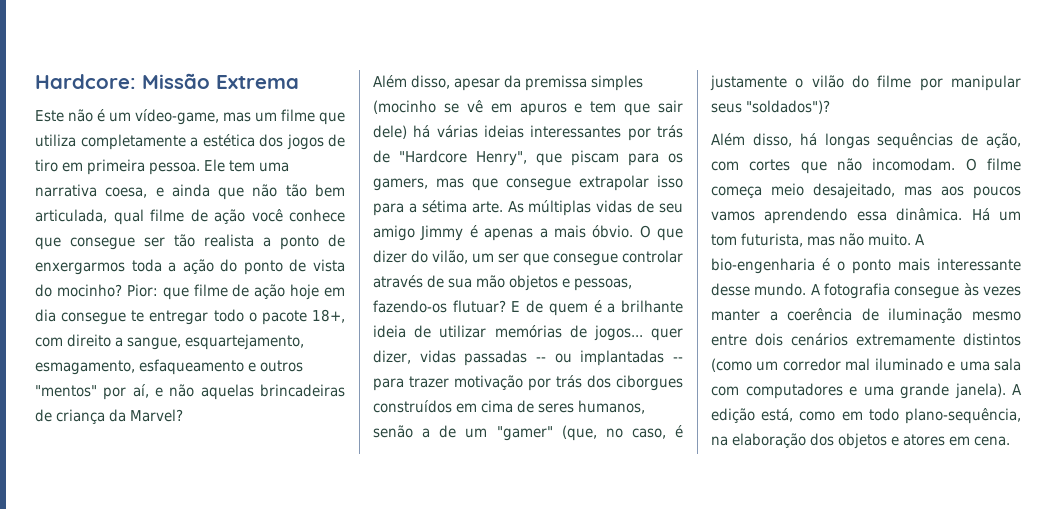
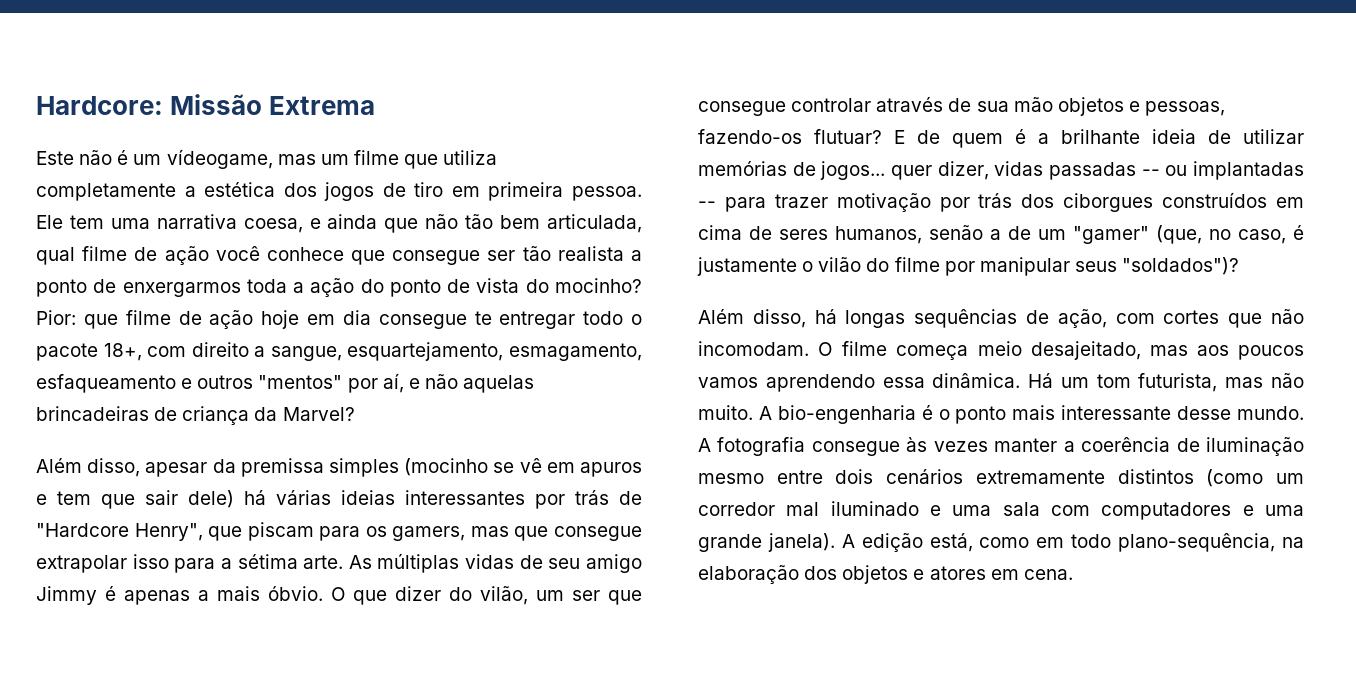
- Este não é um vídeo-game, mas um filme que utiliza completamente a estética dos jogos de tiro em primeira pessoa.
+ Este não é um vídeogame, mas um filme que utiliza completamente a estética dos jogos de tiro em primeira pessoa.

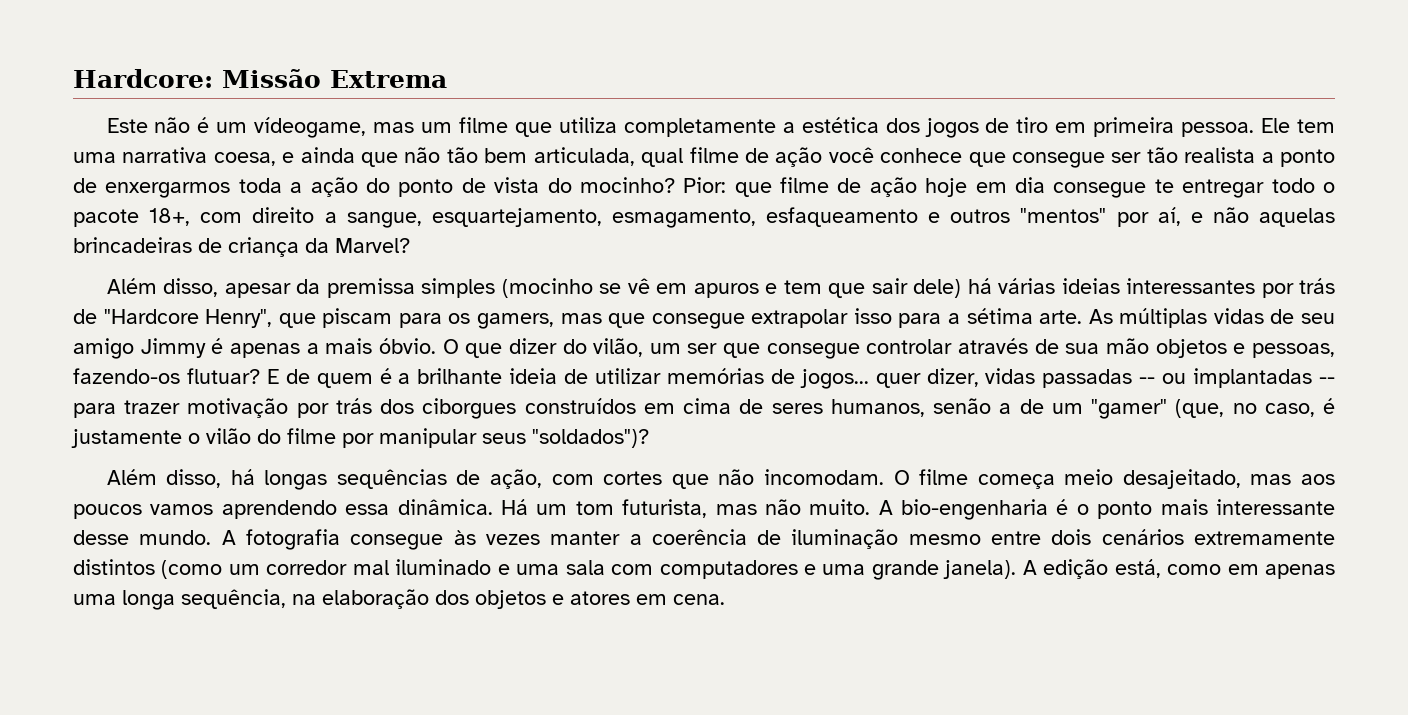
- A edição está, como em todo plano-sequência, na elaboração dos objetos e atores em cena.
+ A edição está, como em apenas uma longa sequência, na elaboração dos objetos e atores em cena.

